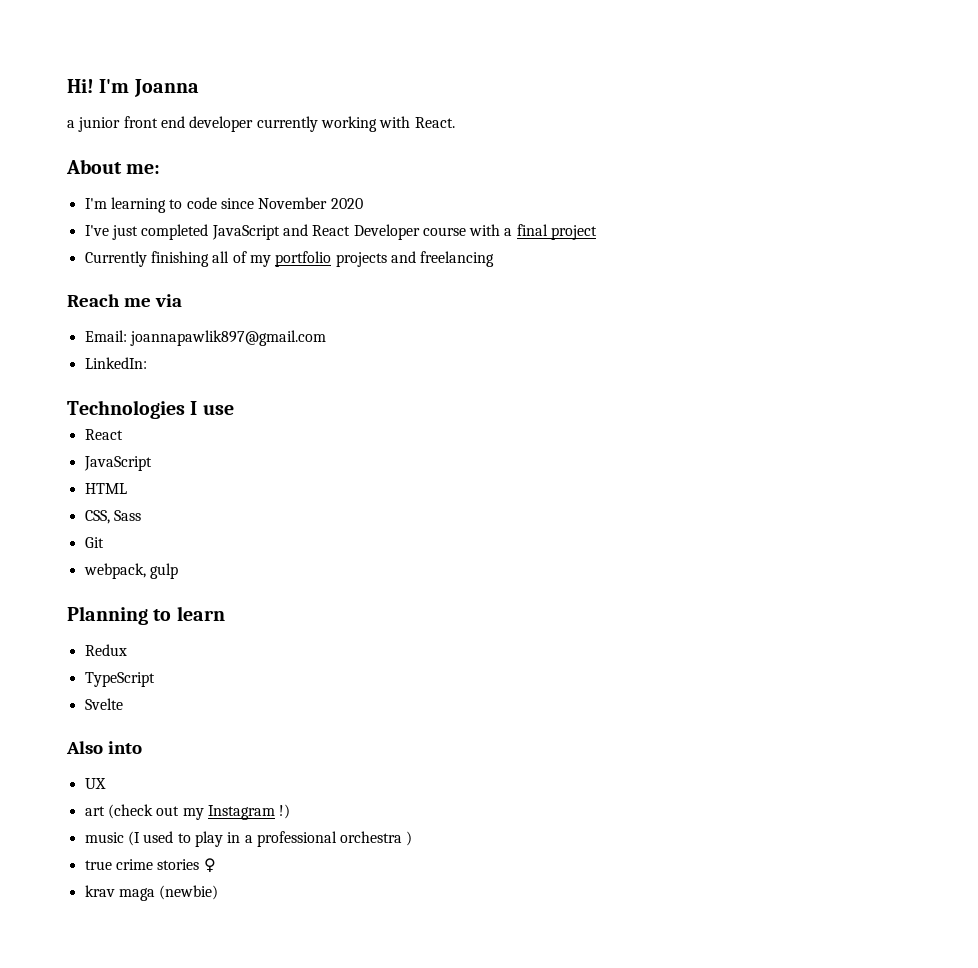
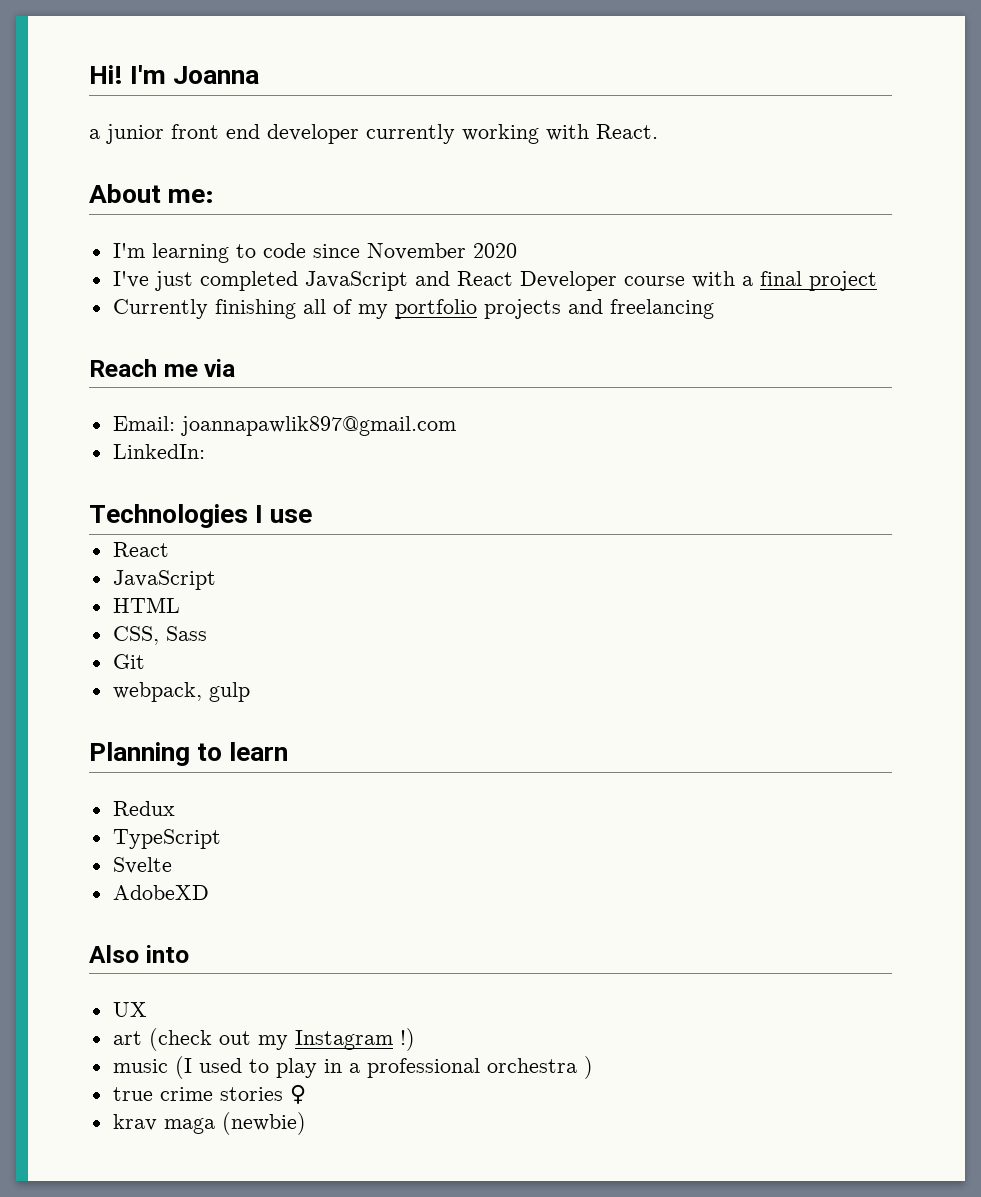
+ AdobeXD

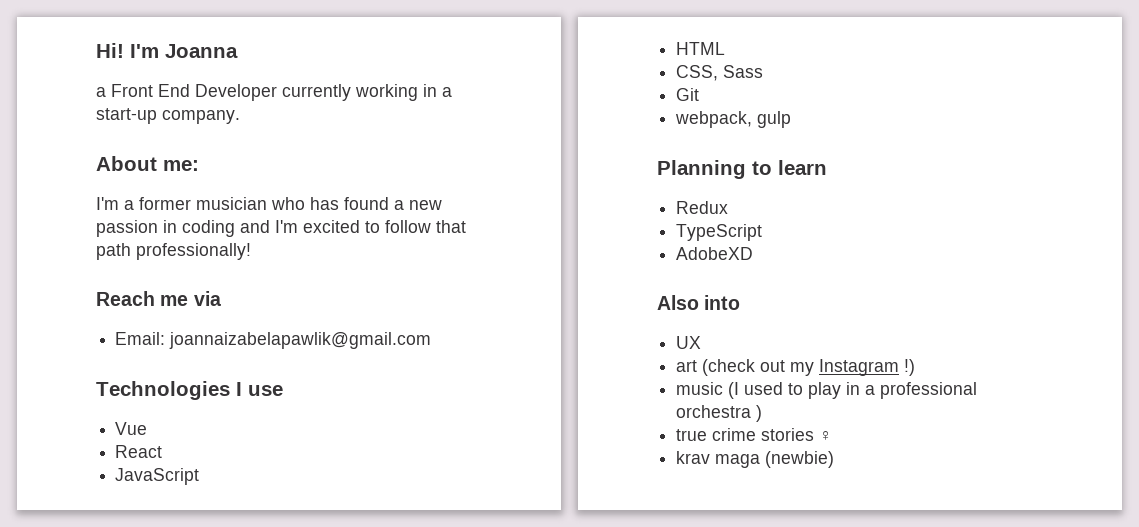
- a junior front end developer currently working with React.
+ a Front End Developer currently working in a start-up company.
  About me:
- I'm learning to code since November 2020
- I've just completed JavaScript and React Developer course with a final project
- Currently finishing all of my portfolio projects and freelancing
+ I'm a former musician who has found a new passion in coding and I'm excited to follow that path professionally!
- Email: joannapawlik897@gmail.com
- LinkedIn:
+ Email: joannaizabelapawlik@gmail.com
+ Vue
- Svelte

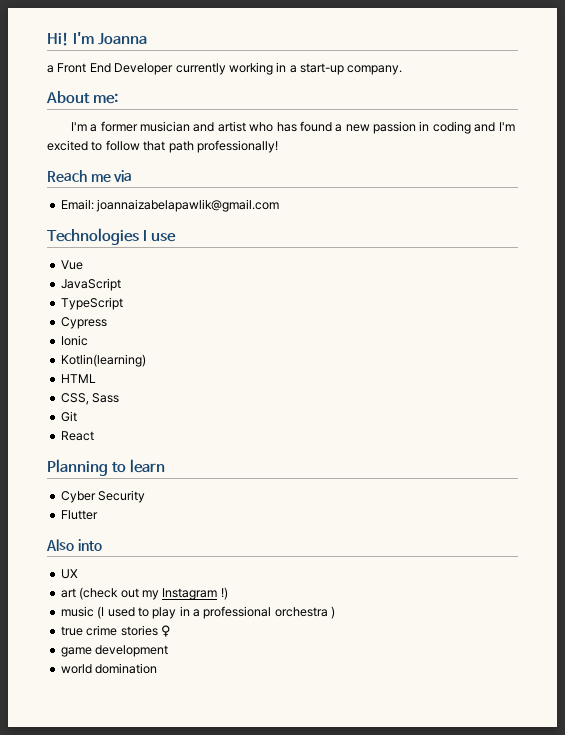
- I'm a former musician who has found a new passion in coding and I'm excited to follow that path professionally!
+ I'm a former musician and artist who has found a new passion in coding and I'm excited to follow that path professionally!
- React
  JavaScript
+ TypeScript
+ Cypress
+ Ionic
+ Kotlin(learning)
- webpack, gulp
+ React
- Redux
- TypeScript
- AdobeXD
+ Cyber Security
+ Flutter
- krav maga (newbie)
+ game development
+ world domination

